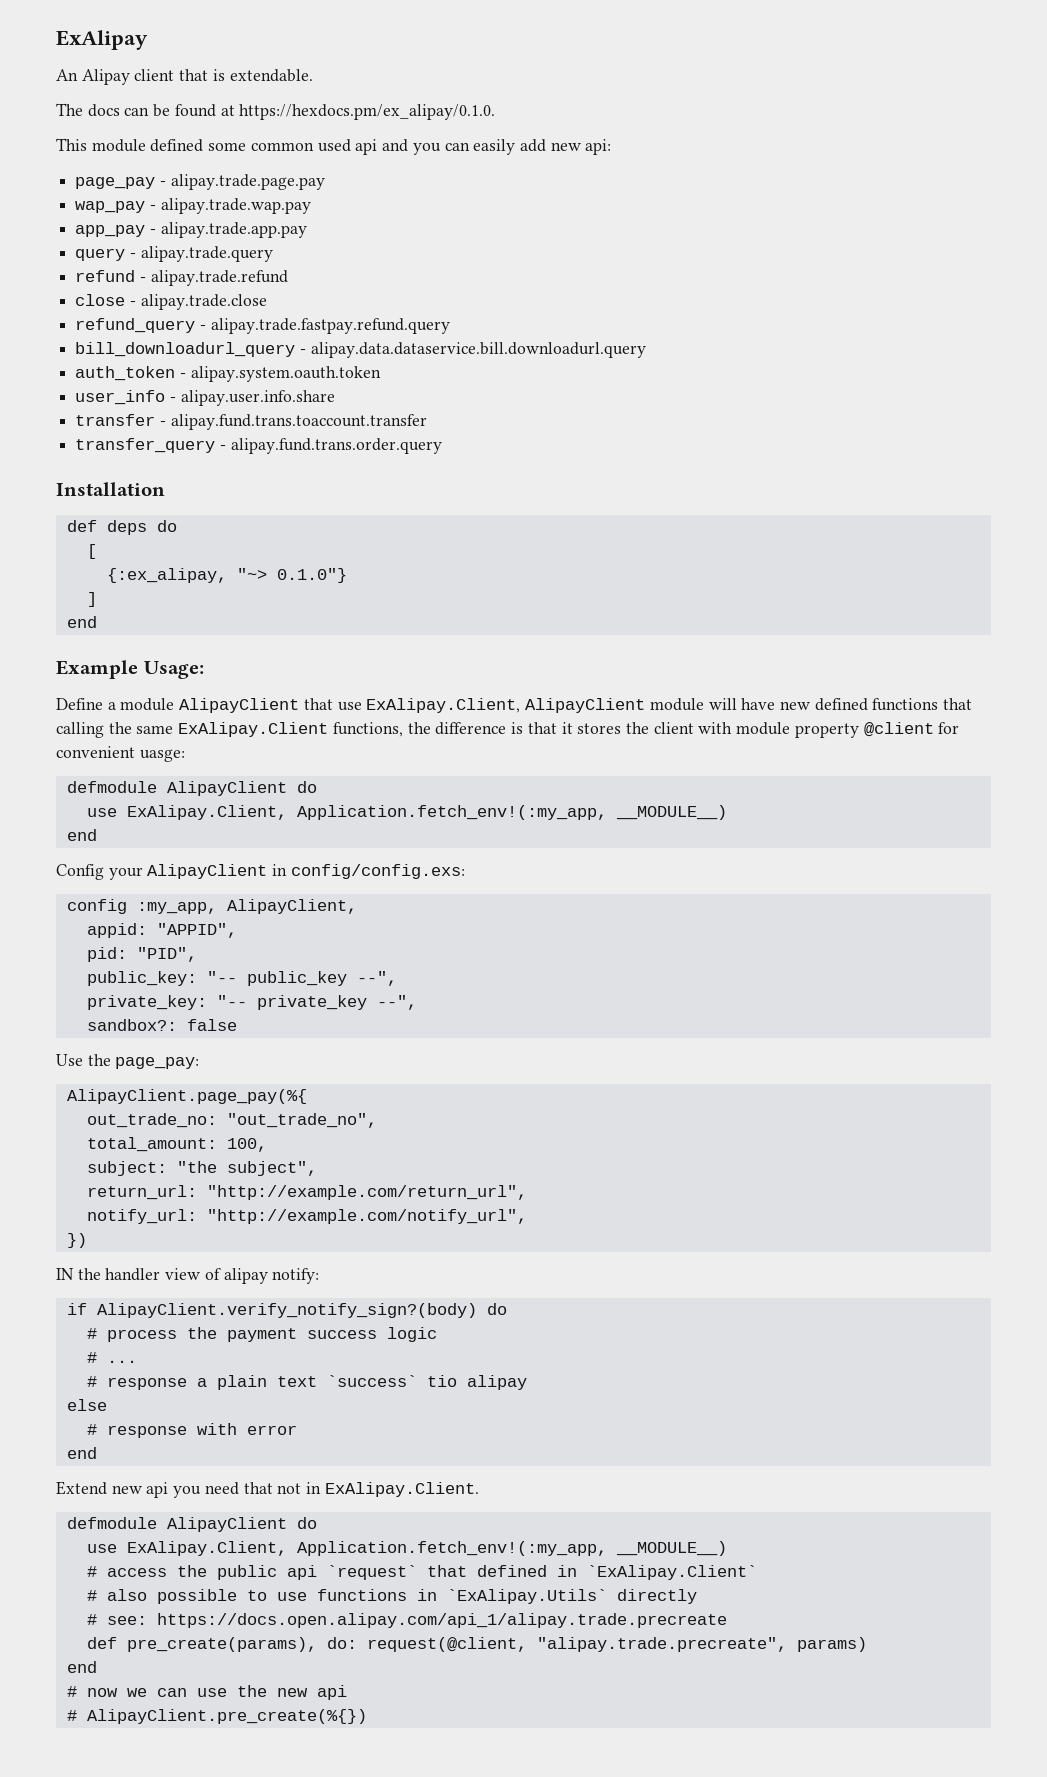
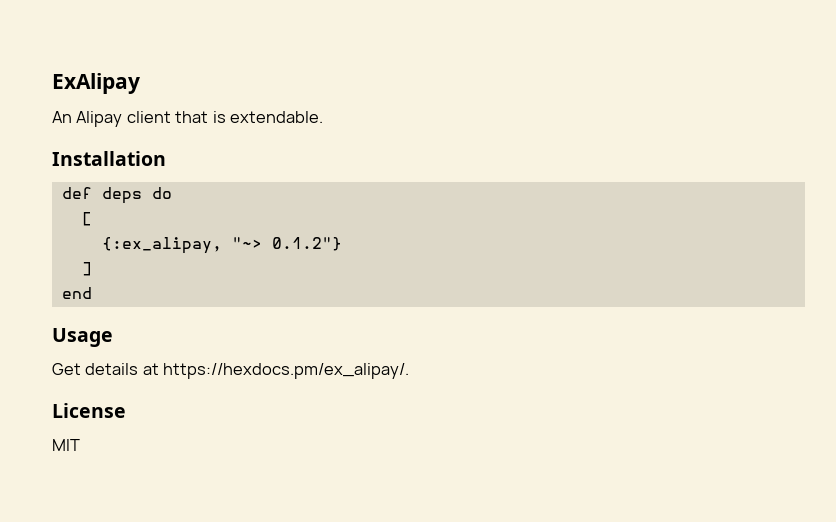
- The docs can be found at https://hexdocs.pm/ex_alipay/0.1.0.
- This module defined some common used api and you can easily add new api:
- page_pay - alipay.trade.page.pay
- wap_pay - alipay.trade.wap.pay
- app_pay - alipay.trade.app.pay
- query - alipay.trade.query
- refund - alipay.trade.refund
- close - alipay.trade.close
- refund_query - alipay.trade.fastpay.refund.query
- bill_downloadurl_query - alipay.data.dataservice.bill.downloadurl.query
- auth_token - alipay.system.oauth.token
- user_info - alipay.user.info.share
- transfer - alipay.fund.trans.toaccount.transfer
- transfer_query - alipay.fund.trans.order.query
- {:ex_alipay, "~> 0.1.0"}
+ {:ex_alipay, "~> 0.1.2"}
- Example Usage:
- Define a module AlipayClient that use ExAlipay.Client, AlipayClient module will have new defined functions that calling the same ExAlipay.Client functions, the difference is that it stores the client with module property @client for convenient uasge:
- defmodule AlipayClient do
- use ExAlipay.Client, Application.fetch_env!(:my_app, __MODULE__)
- end
- Config your AlipayClient in config/config.exs:
- config :my_app, AlipayClient,
- appid: "APPID",
- pid: "PID",
- public_key: "-- public_key --",
- private_key: "-- private_key --",
- sandbox?: false
- Use the page_pay:
- AlipayClient.page_pay(%{
- out_trade_no: "out_trade_no",
- total_amount: 100,
- subject: "the subject",
- return_url: "http://example.com/return_url",
- notify_url: "http://example.com/notify_url",
- })
- IN the handler view of alipay notify:
- if AlipayClient.verify_notify_sign?(body) do
- # process the payment success logic
- # ...
- # response a plain text `success` tio alipay
- else
- # response with error
- end
- Extend new api you need that not in ExAlipay.Client.
- defmodule AlipayClient do
- use ExAlipay.Client, Application.fetch_env!(:my_app, __MODULE__)
- # access the public api `request` that defined in `ExAlipay.Client`
- # also possible to use functions in `ExAlipay.Utils` directly
- # see: https://docs.open.alipay.com/api_1/alipay.trade.precreate
- def pre_create(params), do: request(@client, "alipay.trade.precreate", params)
- end
- # now we can use the new api
- # AlipayClient.pre_create(%{})
+ Usage
+ Get details at https://hexdocs.pm/ex_alipay/.
+ License
+ MIT

